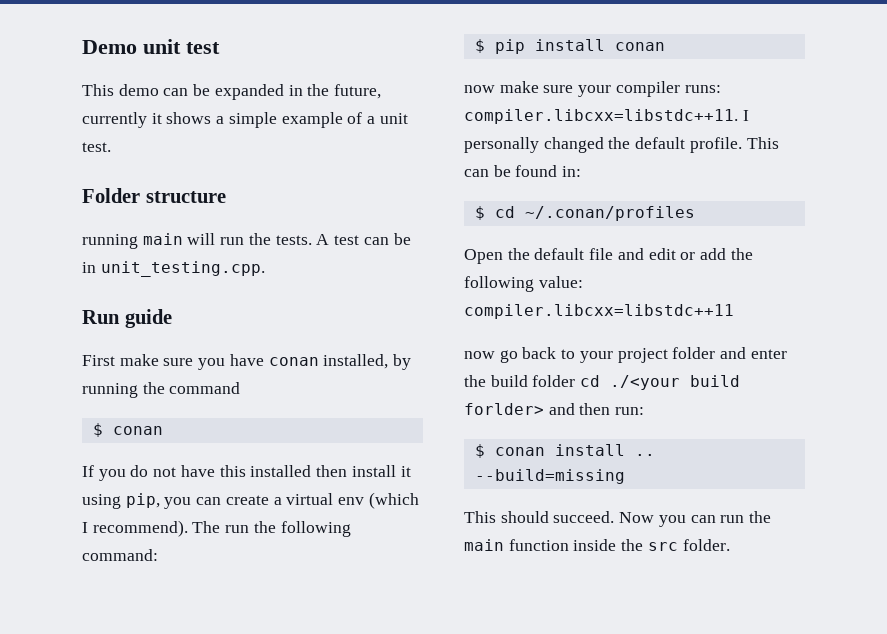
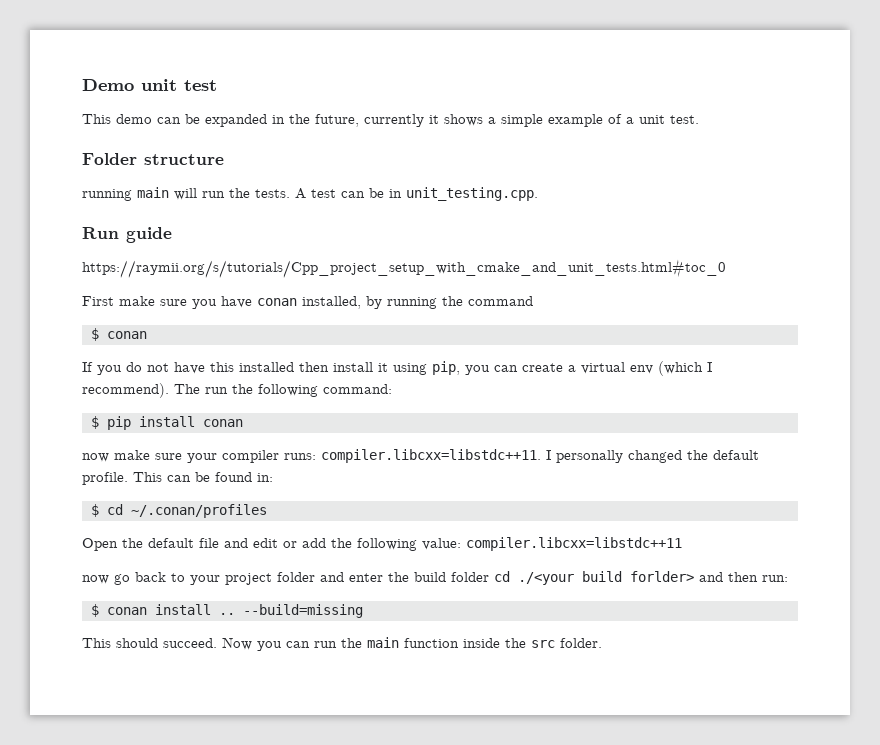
+ https://raymii.org/s/tutorials/Cpp_project_setup_with_cmake_and_unit_tests.html#toc_0

